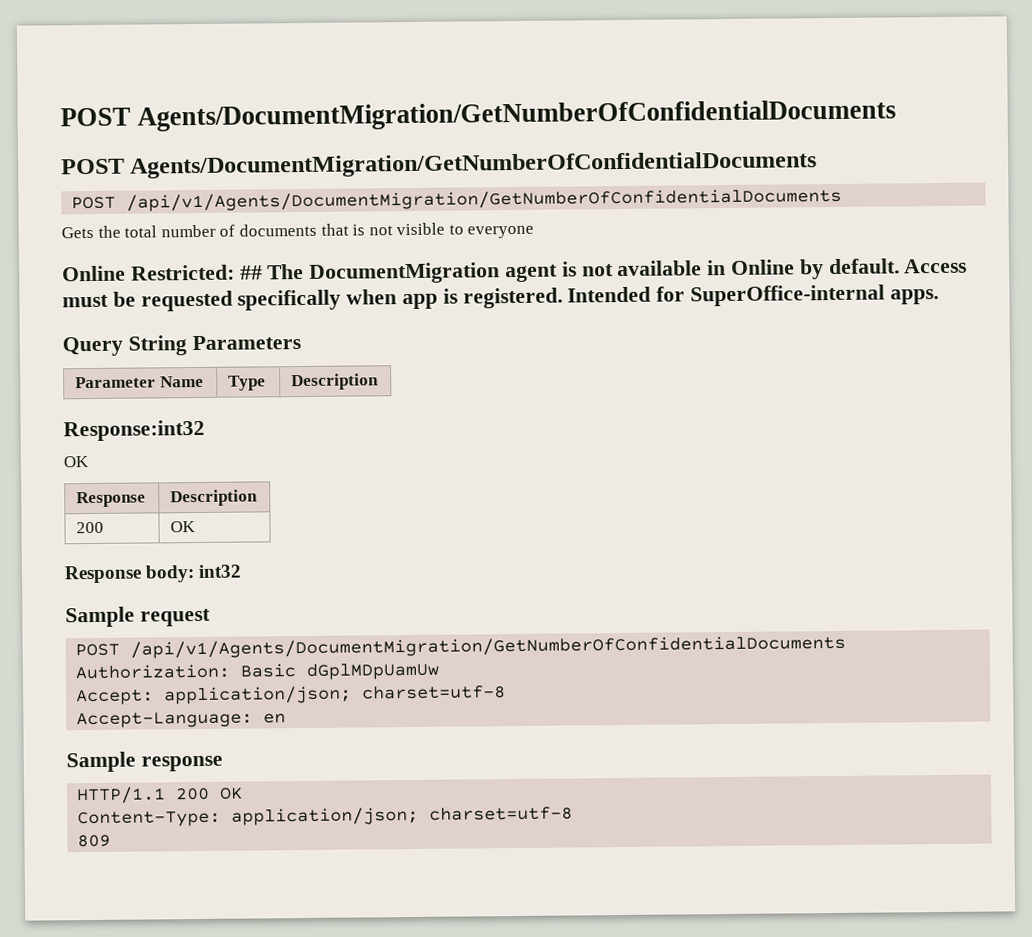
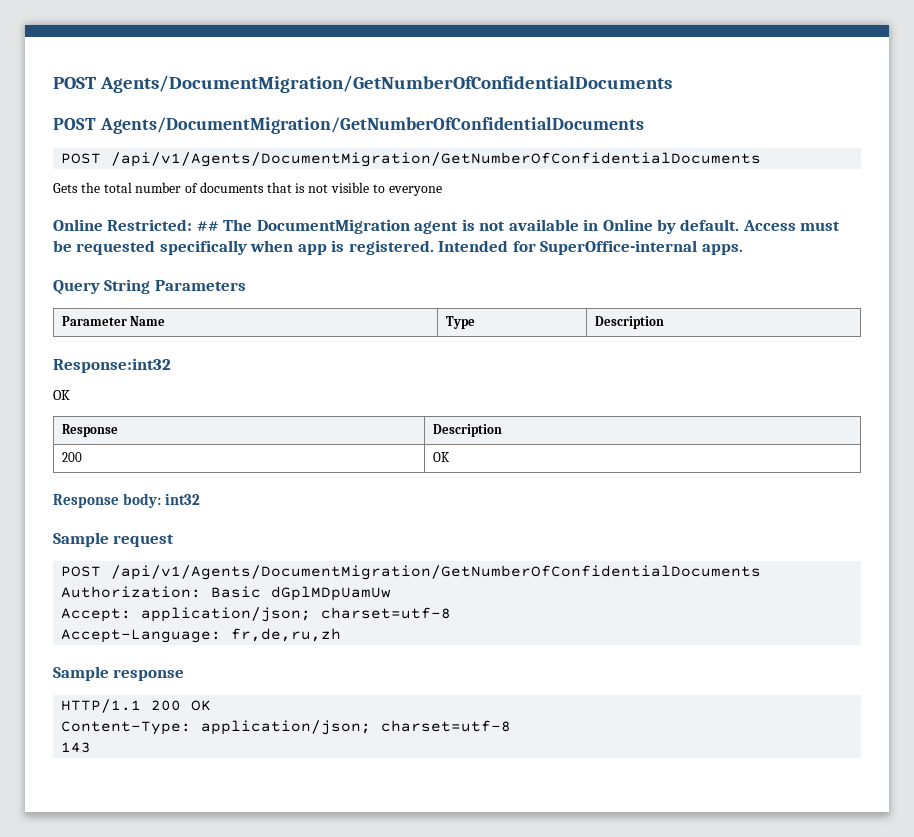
- Accept-Language: en
+ Accept-Language: fr,de,ru,zh
- 809
+ 143

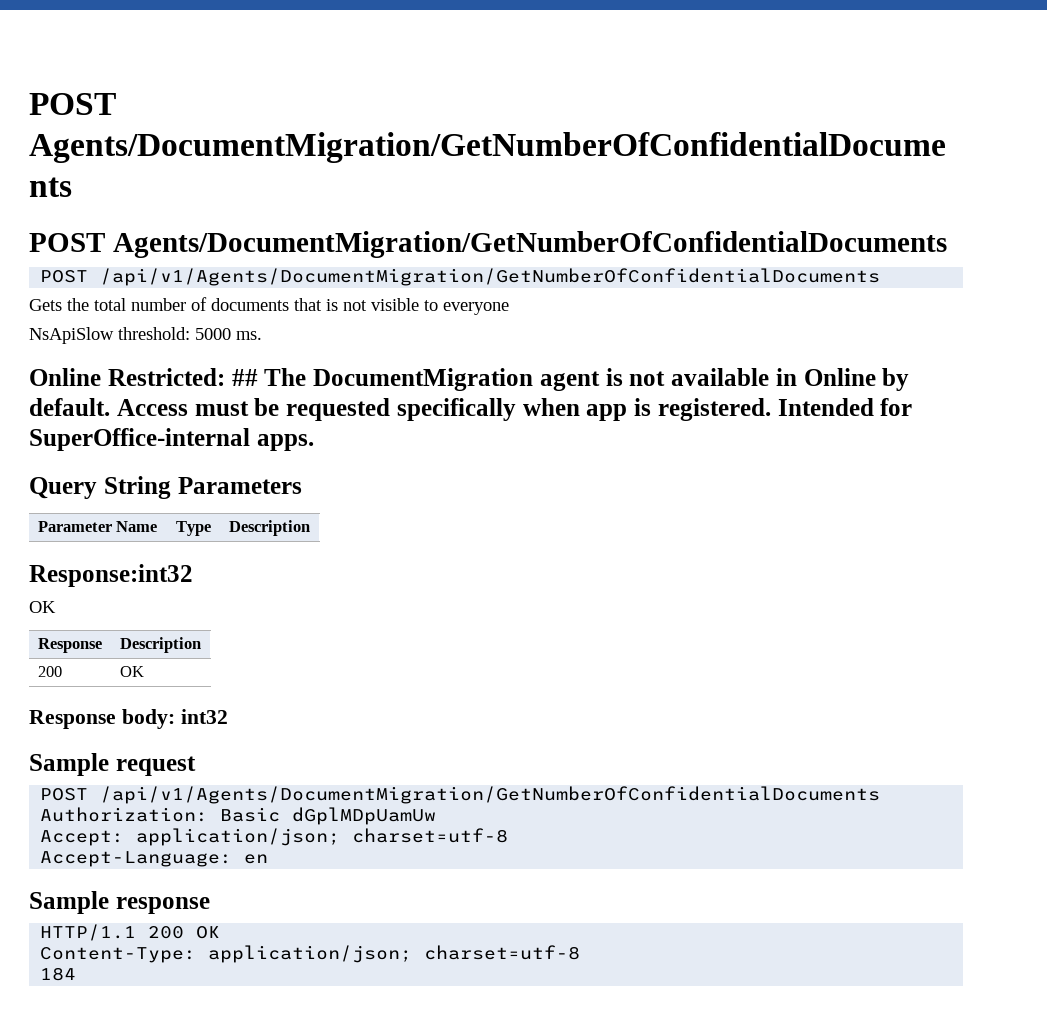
+ NsApiSlow threshold: 5000 ms.
- Accept-Language: fr,de,ru,zh
+ Accept-Language: en
- 143
+ 184

